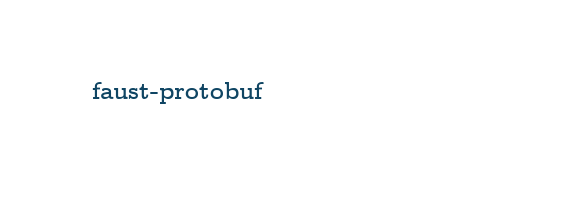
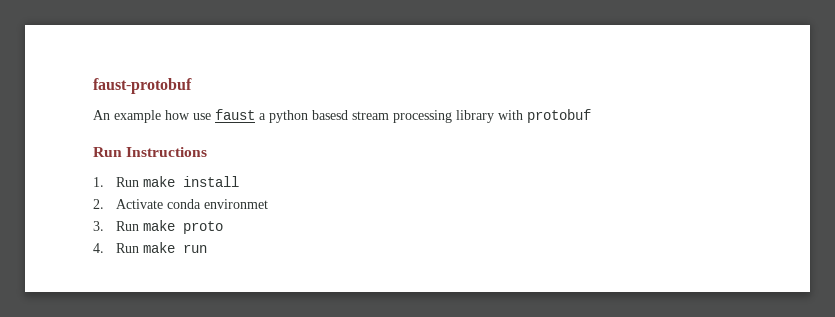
+ An example how use faust a python basesd stream processing library with protobuf
+ Run Instructions
+ 1. Run make install
+ 2. Activate conda environmet
+ 3. Run make proto
+ 4. Run make run

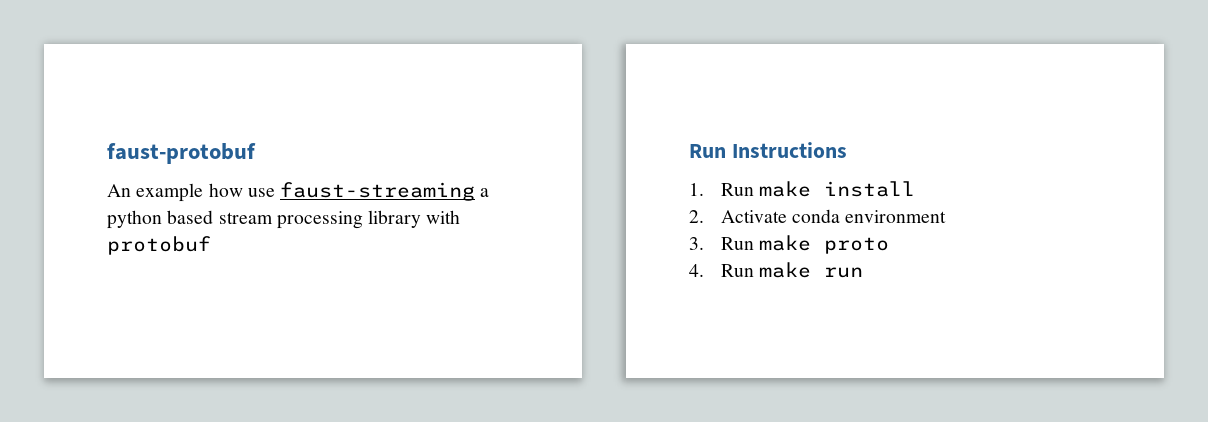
- An example how use faust a python basesd stream processing library with protobuf
+ An example how use faust-streaming a python based stream processing library with protobuf
- 2. Activate conda environmet
+ 2. Activate conda environment

